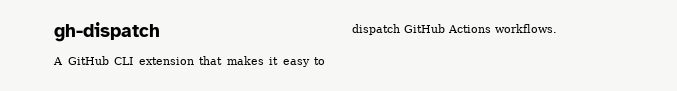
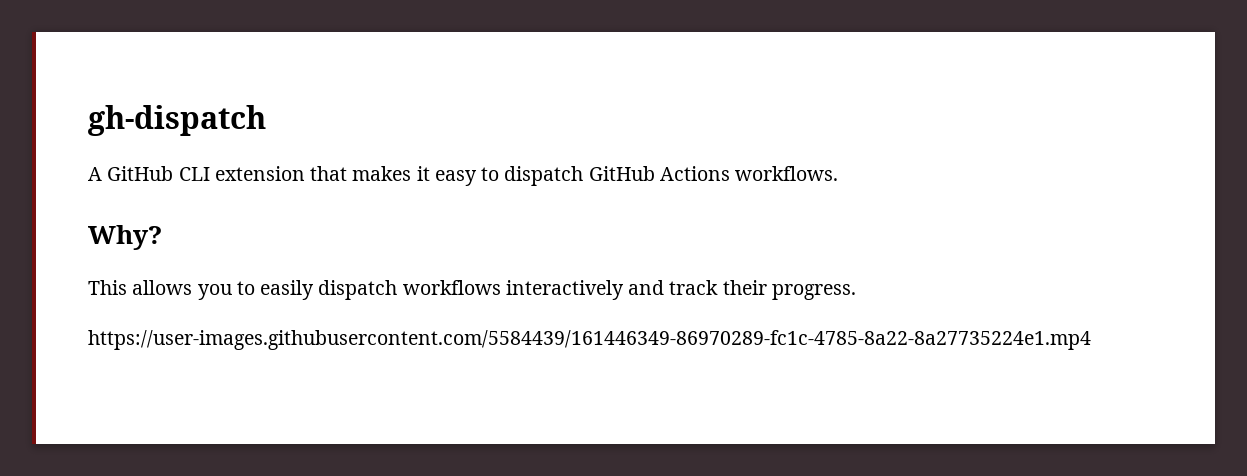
+ Why?
+ This allows you to easily dispatch workflows interactively and track their progress.
+ https://user-images.githubusercontent.com/5584439/161446349-86970289-fc1c-4785-8a22-8a27735224e1.mp4

